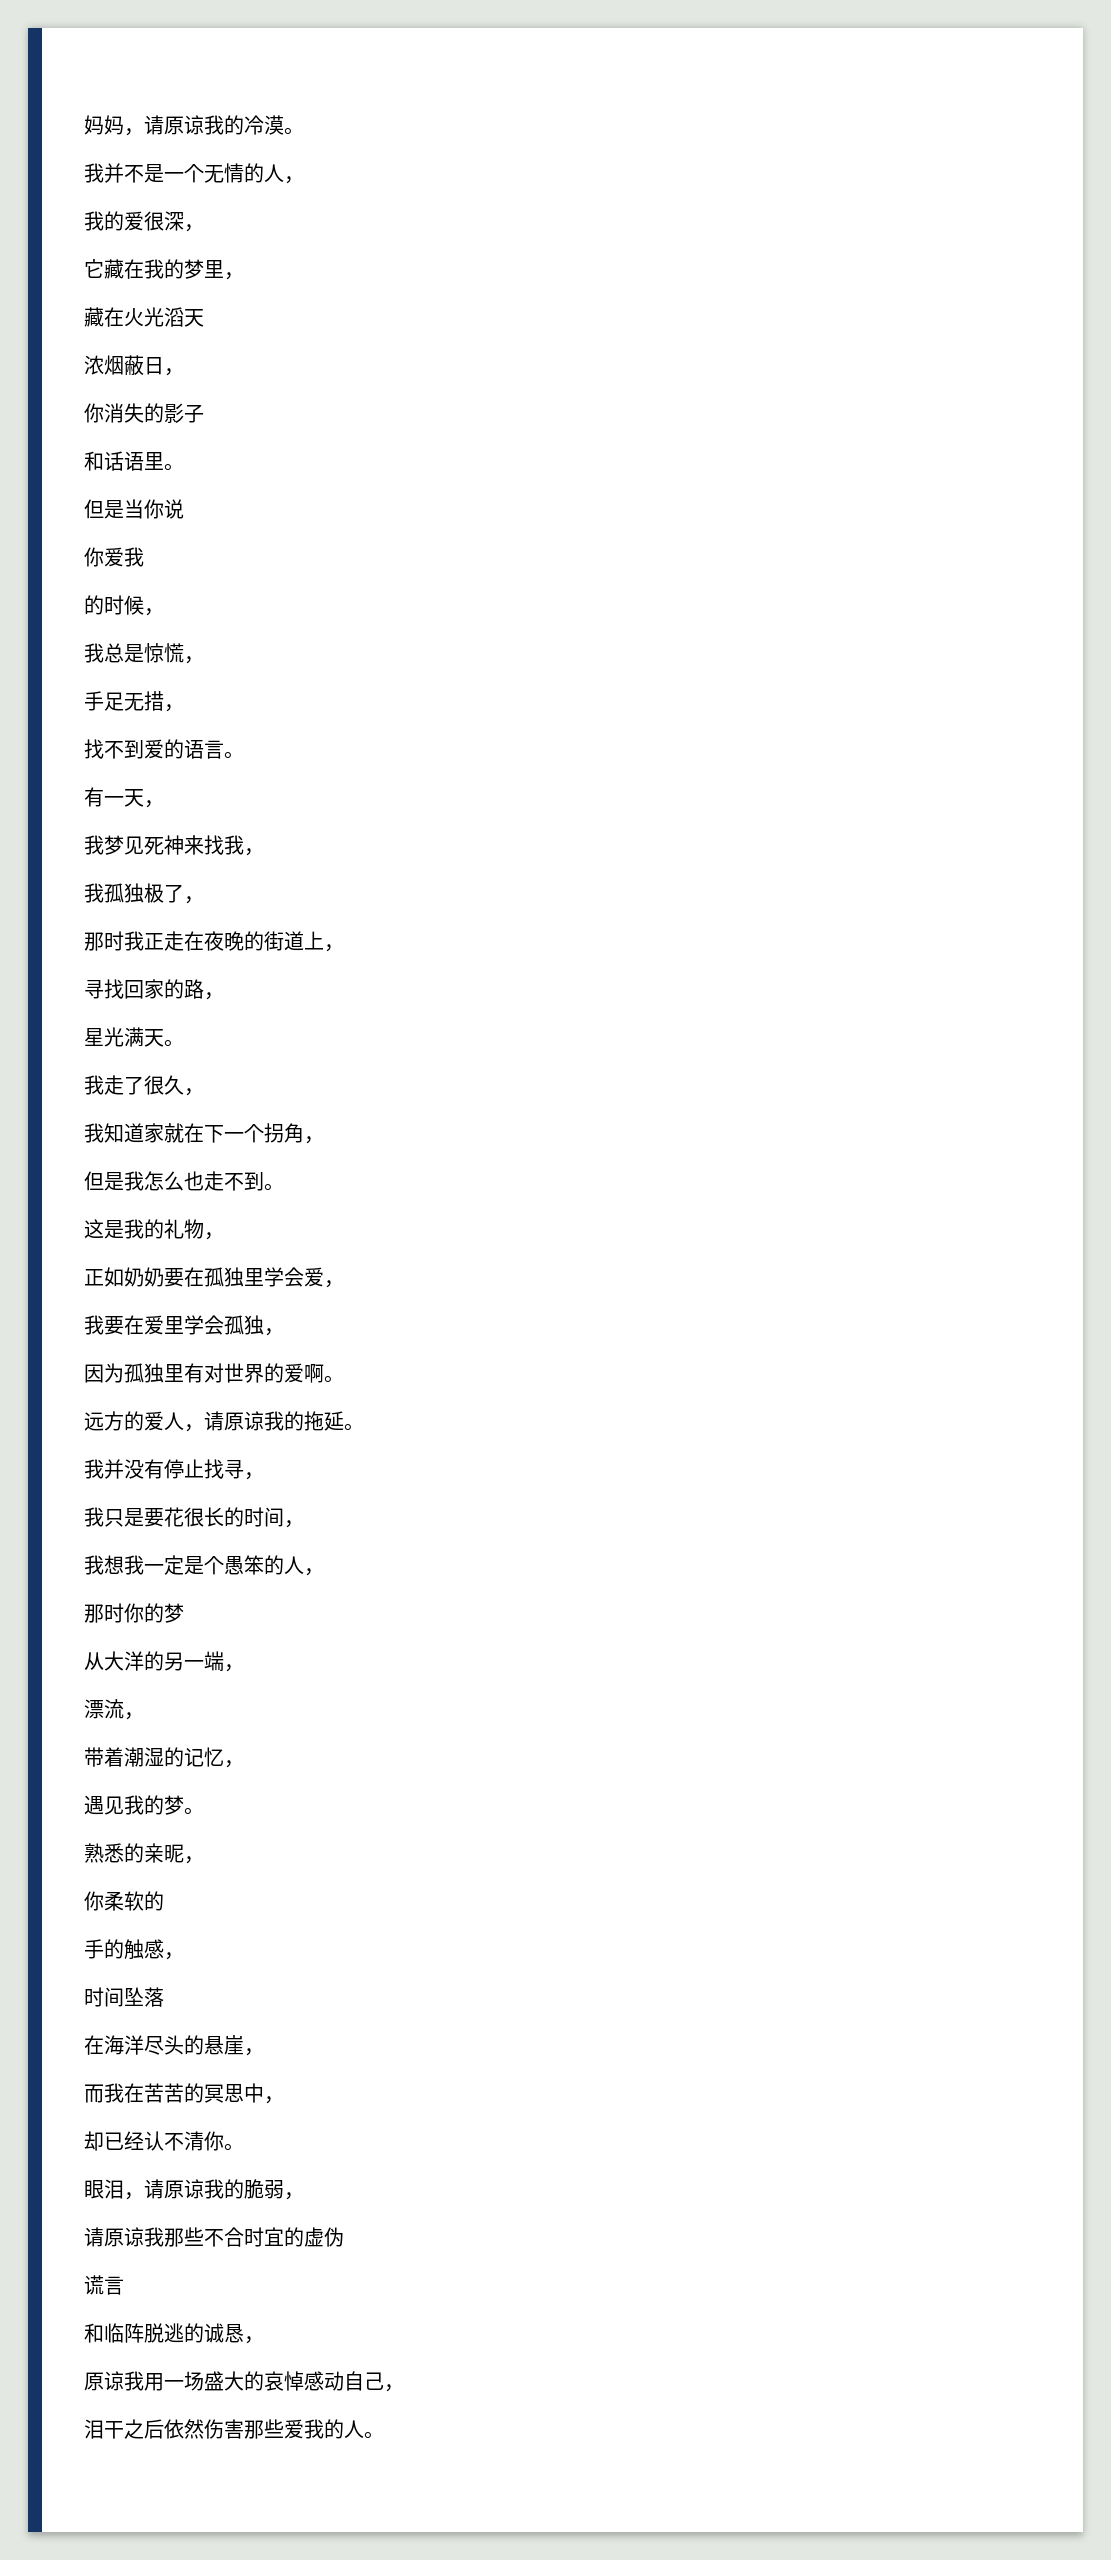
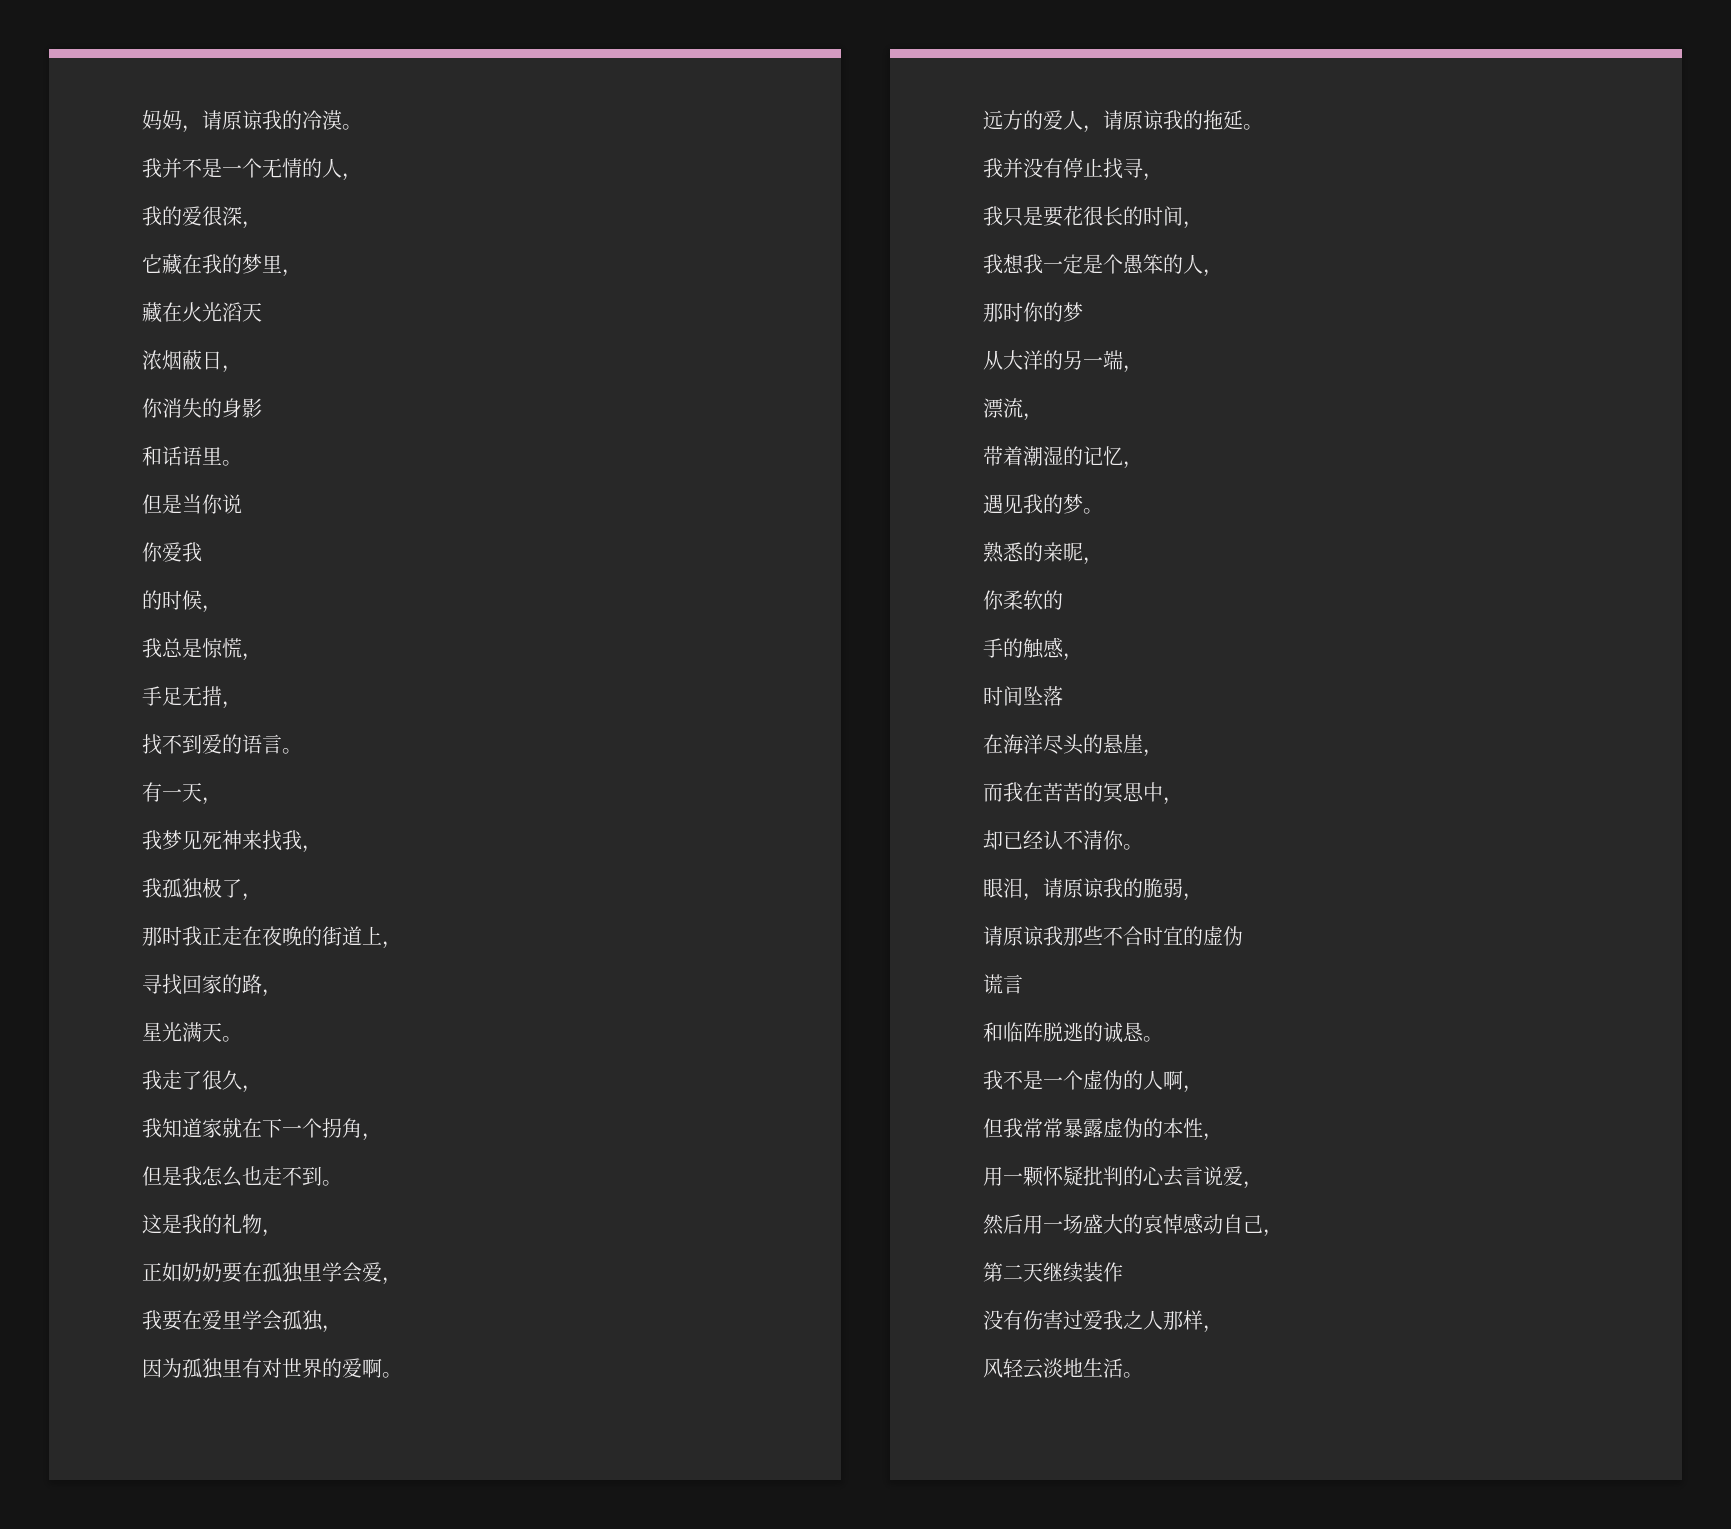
- 你消失的影子
+ 你消失的身影
- 和临阵脱逃的诚恳，
- 原谅我用一场盛大的哀悼感动自己，
+ 和临阵脱逃的诚恳。
+ 我不是一个虚伪的人啊，
+ 但我常常暴露虚伪的本性，
+ 用一颗怀疑批判的心去言说爱，
+ 然后用一场盛大的哀悼感动自己，
- 泪干之后依然伤害那些爱我的人。
+ 第二天继续装作
+ 没有伤害过爱我之人那样，
+ 风轻云淡地生活。

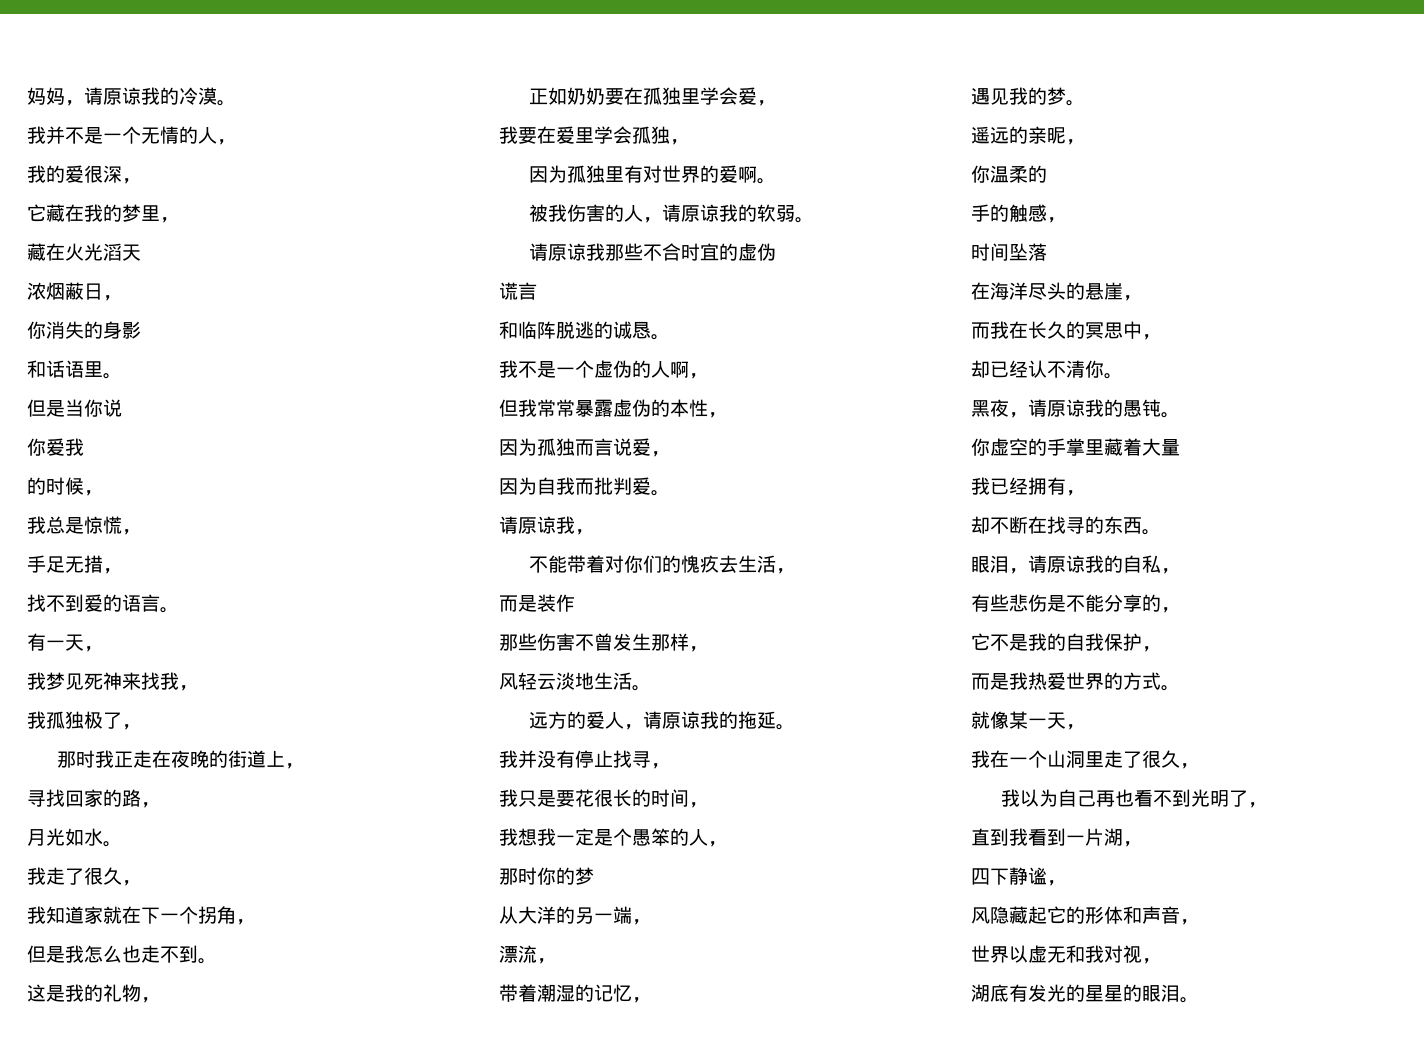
- 星光满天。
+ 月光如水。
+ 被我伤害的人，请原谅我的软弱。
+ 请原谅我那些不合时宜的虚伪
+ 谎言
+ 和临阵脱逃的诚恳。
+ 我不是一个虚伪的人啊，
+ 但我常常暴露虚伪的本性，
+ 因为孤独而言说爱，
+ 因为自我而批判爱。
+ 请原谅我，
+ 不能带着对你们的愧疚去生活，
+ 而是装作
+ 那些伤害不曾发生那样，
+ 风轻云淡地生活。
- 熟悉的亲昵，
+ 遥远的亲昵，
- 你柔软的
+ 你温柔的
- 而我在苦苦的冥思中，
+ 而我在长久的冥思中，
+ 黑夜，请原谅我的愚钝。
+ 你虚空的手掌里藏着大量
+ 我已经拥有，
+ 却不断在找寻的东西。
- 眼泪，请原谅我的脆弱，
- 请原谅我那些不合时宜的虚伪
- 谎言
- 和临阵脱逃的诚恳。
- 我不是一个虚伪的人啊，
- 但我常常暴露虚伪的本性，
- 用一颗怀疑批判的心去言说爱，
- 然后用一场盛大的哀悼感动自己，
- 第二天继续装作
- 没有伤害过爱我之人那样，
- 风轻云淡地生活。
+ 眼泪，请原谅我的自私，
+ 有些悲伤是不能分享的，
+ 它不是我的自我保护，
+ 而是我热爱世界的方式。
+ 就像某一天，
+ 我在一个山洞里走了很久，
+ 我以为自己再也看不到光明了，
+ 直到我看到一片湖，
+ 四下静谧，
+ 风隐藏起它的形体和声音，
+ 世界以虚无和我对视，
+ 湖底有发光的星星的眼泪。

